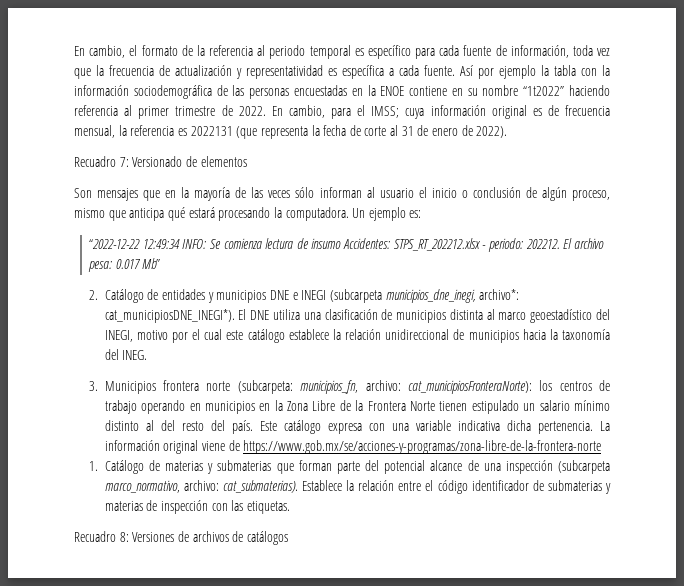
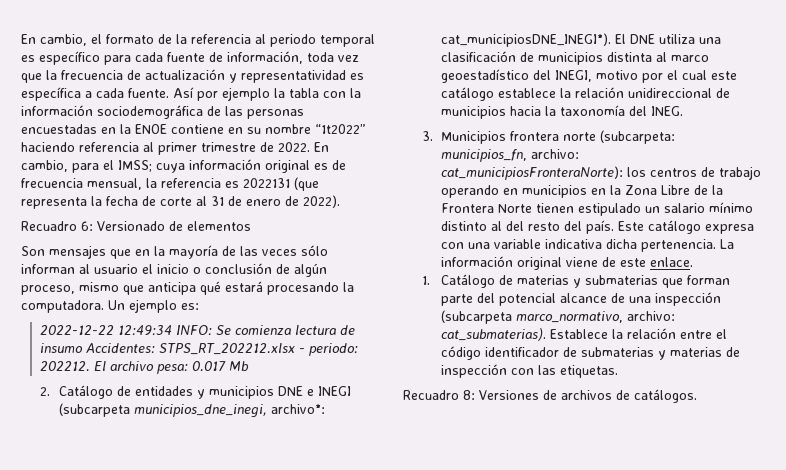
- Recuadro 7: Versionado de elementos
+ Recuadro 6: Versionado de elementos
- “2022-12-22 12:49:34 INFO: Se comienza lectura de insumo Accidentes: STPS_RT_202212.xlsx - periodo: 202212.
+ 2022-12-22 12:49:34 INFO: Se comienza lectura de insumo Accidentes: STPS_RT_202212.xlsx - periodo: 202212.
- El archivo pesa: 0.017 Mb”
+ El archivo pesa: 0.017 Mb
- La información original viene de https://www.gob.mx/se/acciones-y-programas/zona-libre-de-la-frontera-norte
+ La información original viene de este enlace.
- Recuadro 8: Versiones de archivos de catálogos
+ Recuadro 8: Versiones de archivos de catálogos.

